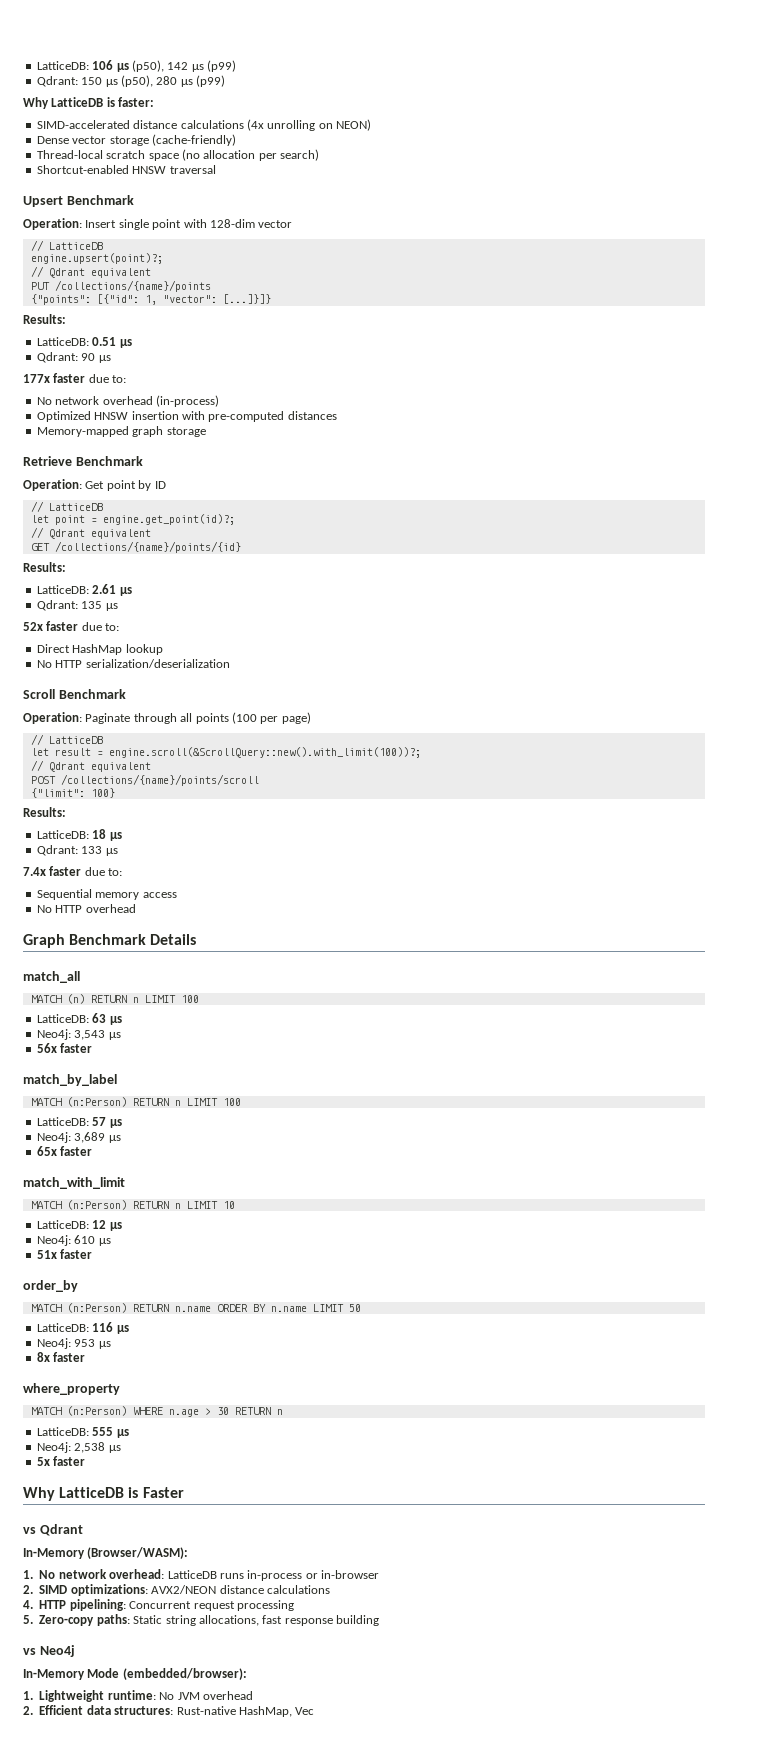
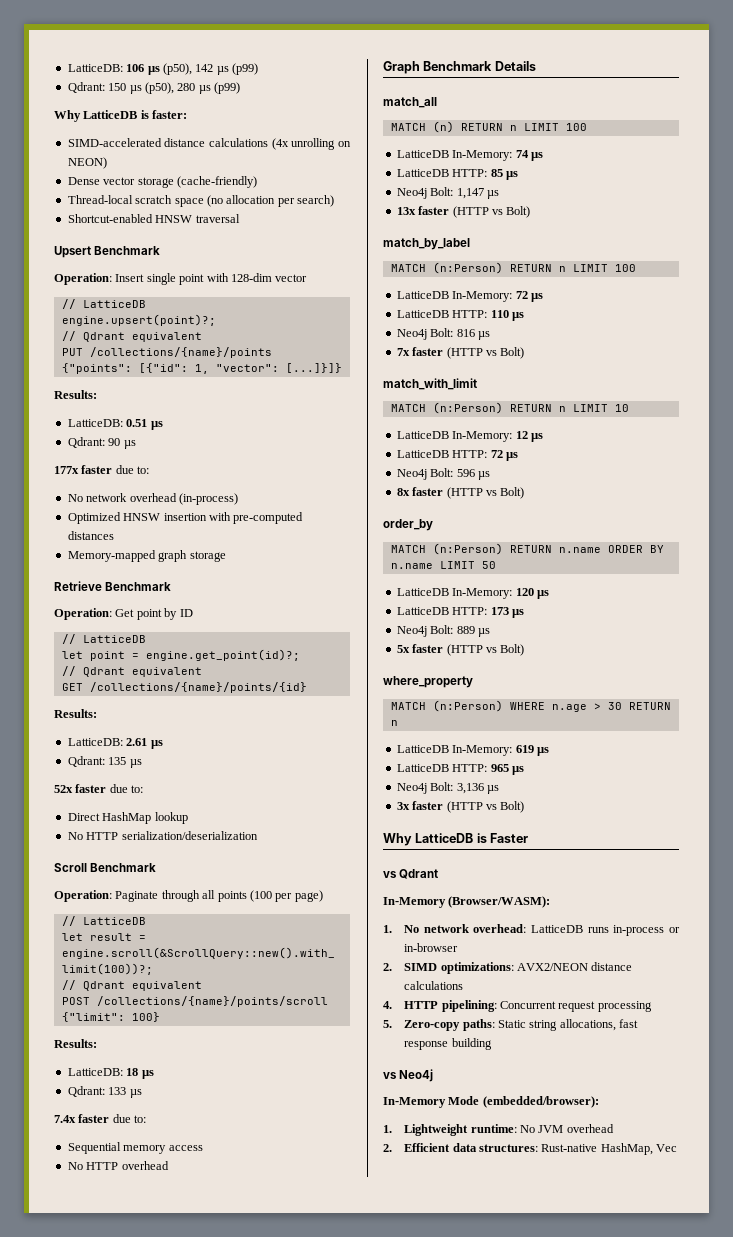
- LatticeDB: 63 µs
- Neo4j: 3,543 µs
- 56x faster
+ LatticeDB In-Memory: 74 µs
+ LatticeDB HTTP: 85 µs
+ Neo4j Bolt: 1,147 µs
+ 13x faster (HTTP vs Bolt)
- LatticeDB: 57 µs
- Neo4j: 3,689 µs
- 65x faster
+ LatticeDB In-Memory: 72 µs
+ LatticeDB HTTP: 110 µs
+ Neo4j Bolt: 816 µs
+ 7x faster (HTTP vs Bolt)
- LatticeDB: 12 µs
+ LatticeDB In-Memory: 12 µs
- Neo4j: 610 µs
- 51x faster
+ LatticeDB HTTP: 72 µs
+ Neo4j Bolt: 596 µs
+ 8x faster (HTTP vs Bolt)
- LatticeDB: 116 µs
- Neo4j: 953 µs
- 8x faster
+ LatticeDB In-Memory: 120 µs
+ LatticeDB HTTP: 173 µs
+ Neo4j Bolt: 889 µs
+ 5x faster (HTTP vs Bolt)
- LatticeDB: 555 µs
- Neo4j: 2,538 µs
- 5x faster
+ LatticeDB In-Memory: 619 µs
+ LatticeDB HTTP: 965 µs
+ Neo4j Bolt: 3,136 µs
+ 3x faster (HTTP vs Bolt)

